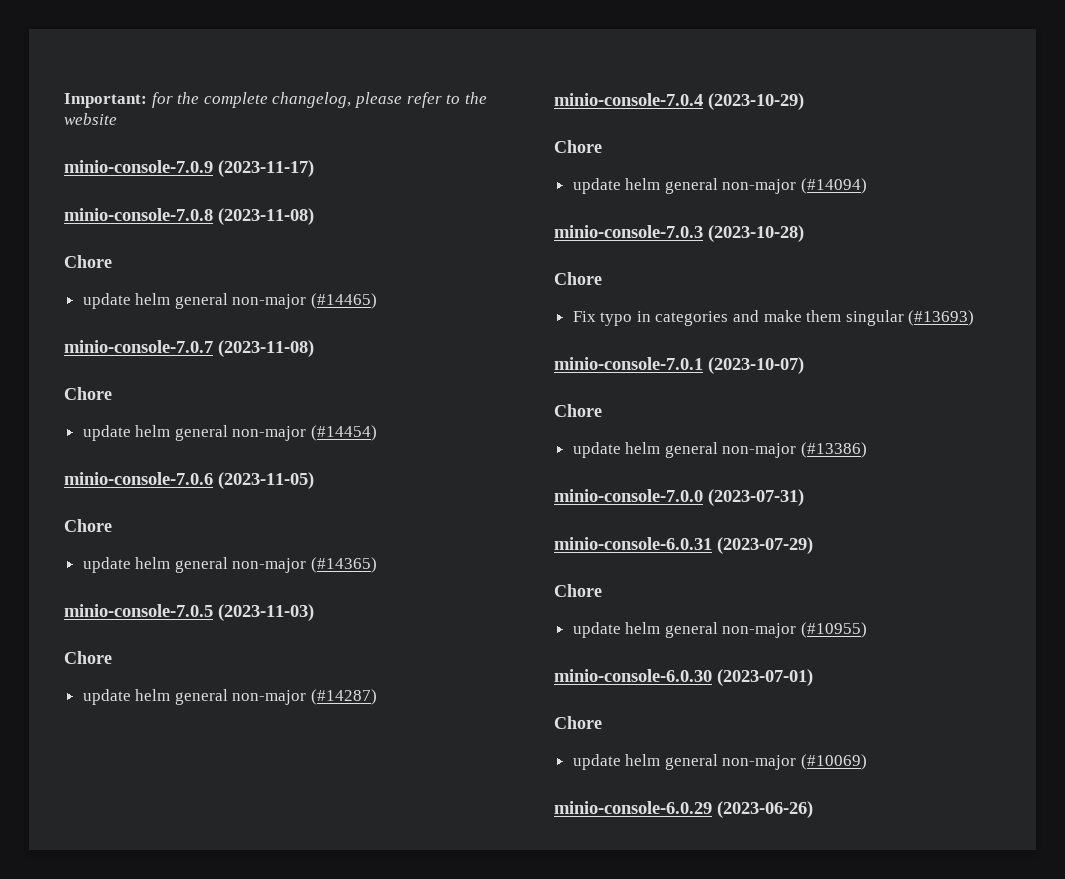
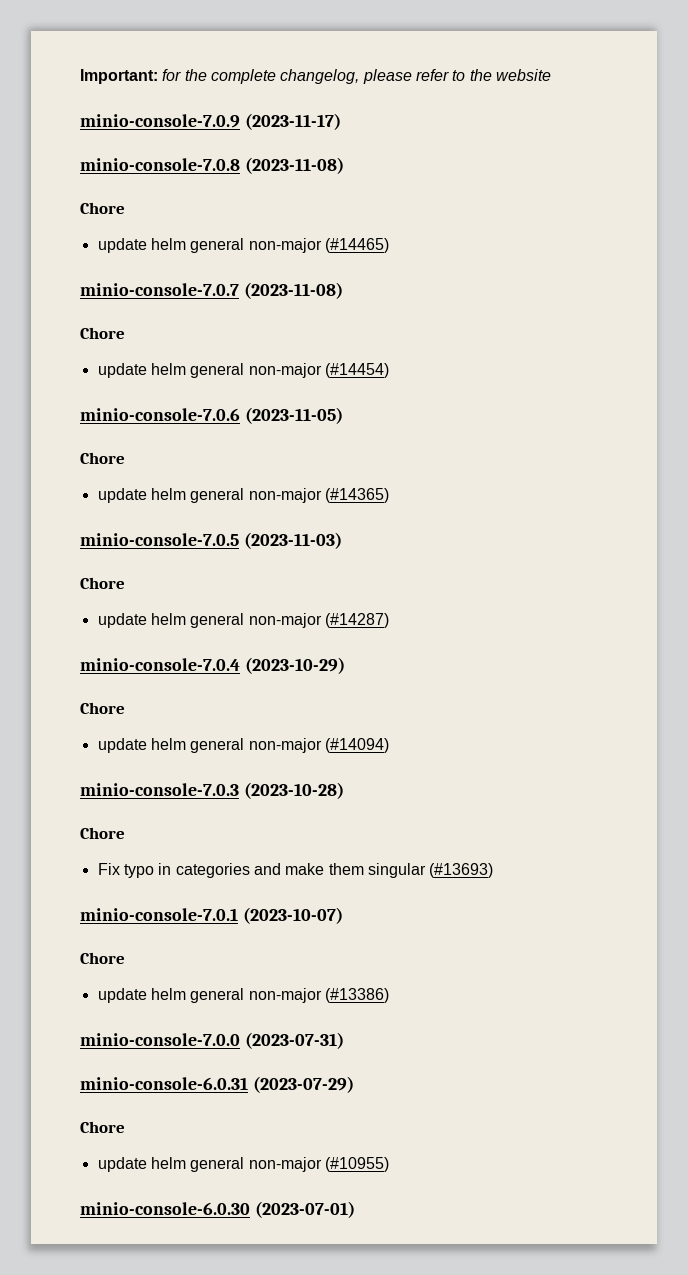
  minio-console-6.0.30 (2023-07-01)
- Chore
- update helm general non-major (#10069)
- minio-console-6.0.29 (2023-06-26)

